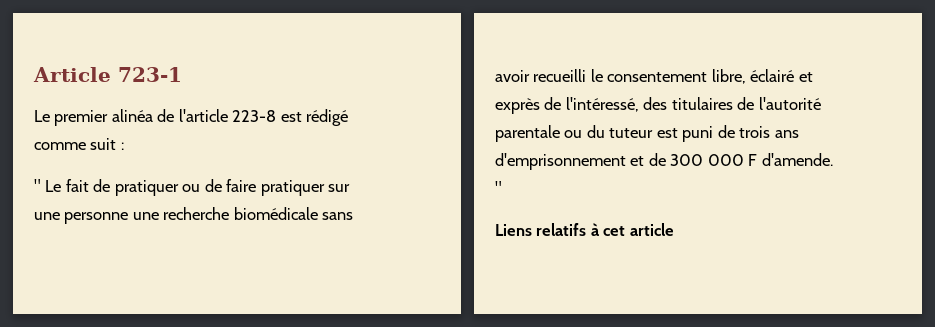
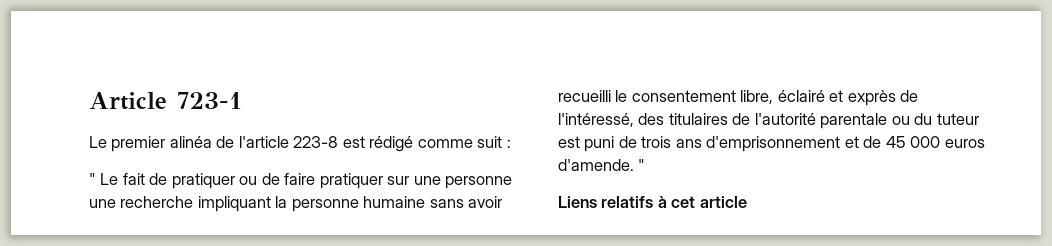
- " Le fait de pratiquer ou de faire pratiquer sur une personne une recherche biomédicale sans avoir recueilli le consentement libre, éclairé et exprès de l'intéressé, des titulaires de l'autorité parentale ou du tuteur est puni de trois ans d'emprisonnement et de 300 000 F d'amende.
+ " Le fait de pratiquer ou de faire pratiquer sur une personne une recherche impliquant la personne humaine sans avoir recueilli le consentement libre, éclairé et exprès de l'intéressé, des titulaires de l'autorité parentale ou du tuteur est puni de trois ans d'emprisonnement et de 45 000 euros d'amende.

